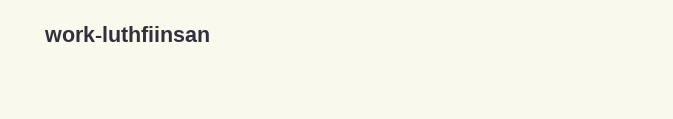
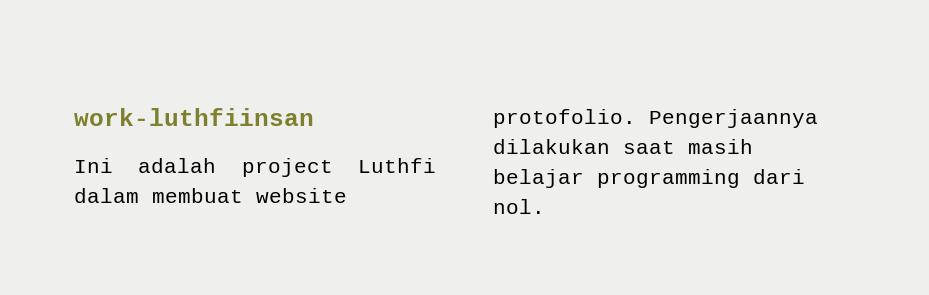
+ Ini adalah project Luthfi dalam membuat website protofolio. Pengerjaannya dilakukan saat masih belajar programming dari nol.

